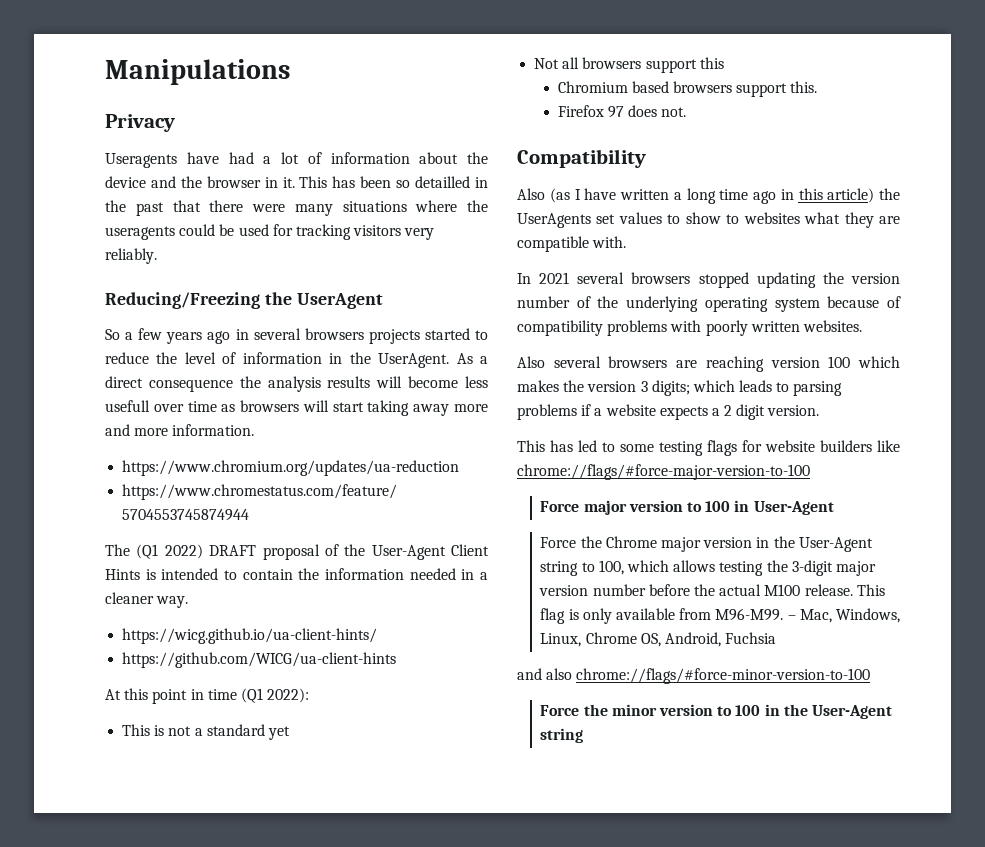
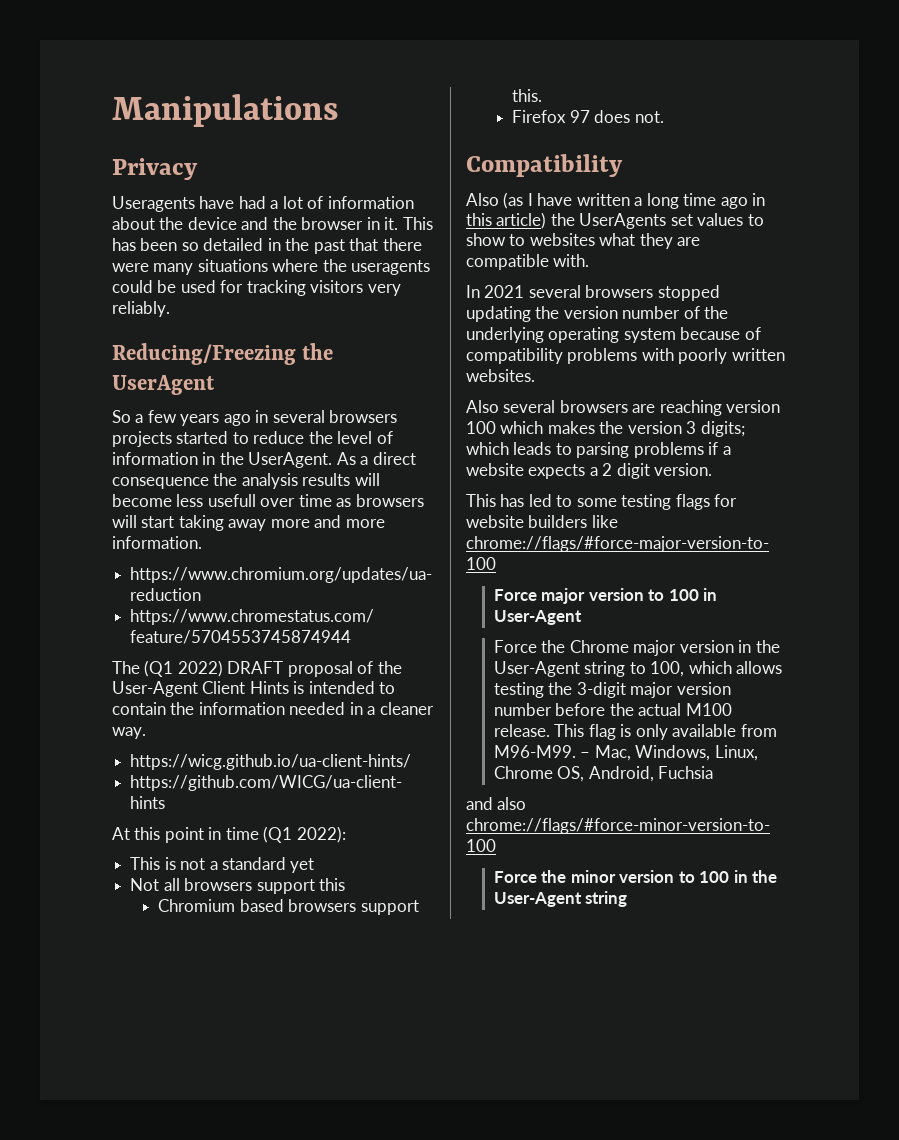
- This has been so detailled in the past that there were many situations where the useragents could be used for tracking visitors very reliably.
+ This has been so detailed in the past that there were many situations where the useragents could be used for tracking visitors very reliably.

